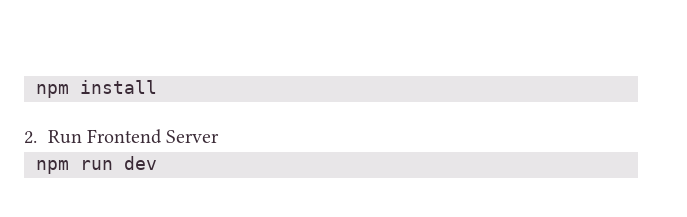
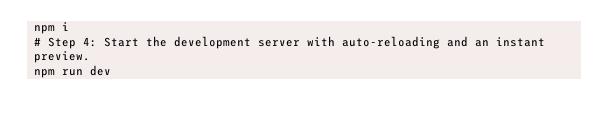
- npm install
- 2. Run Frontend Server
+ npm i
+ # Step 4: Start the development server with auto-reloading and an instant preview.

